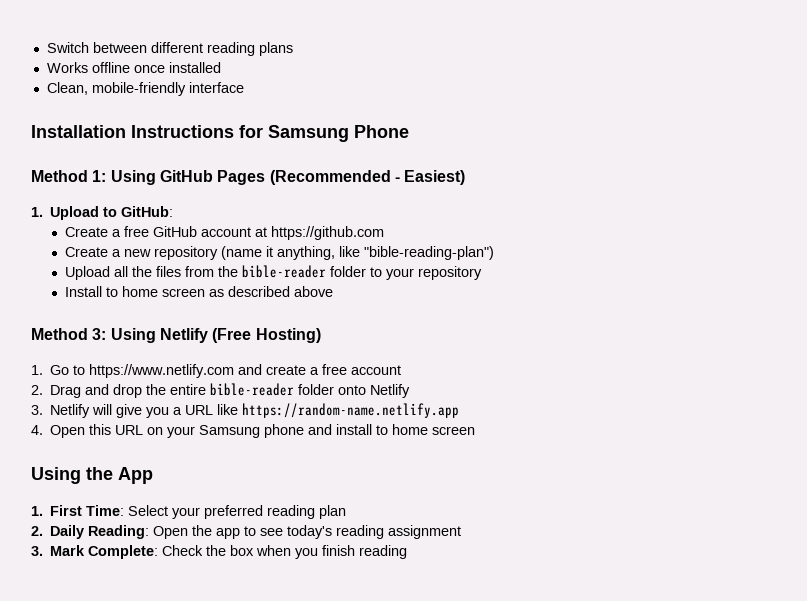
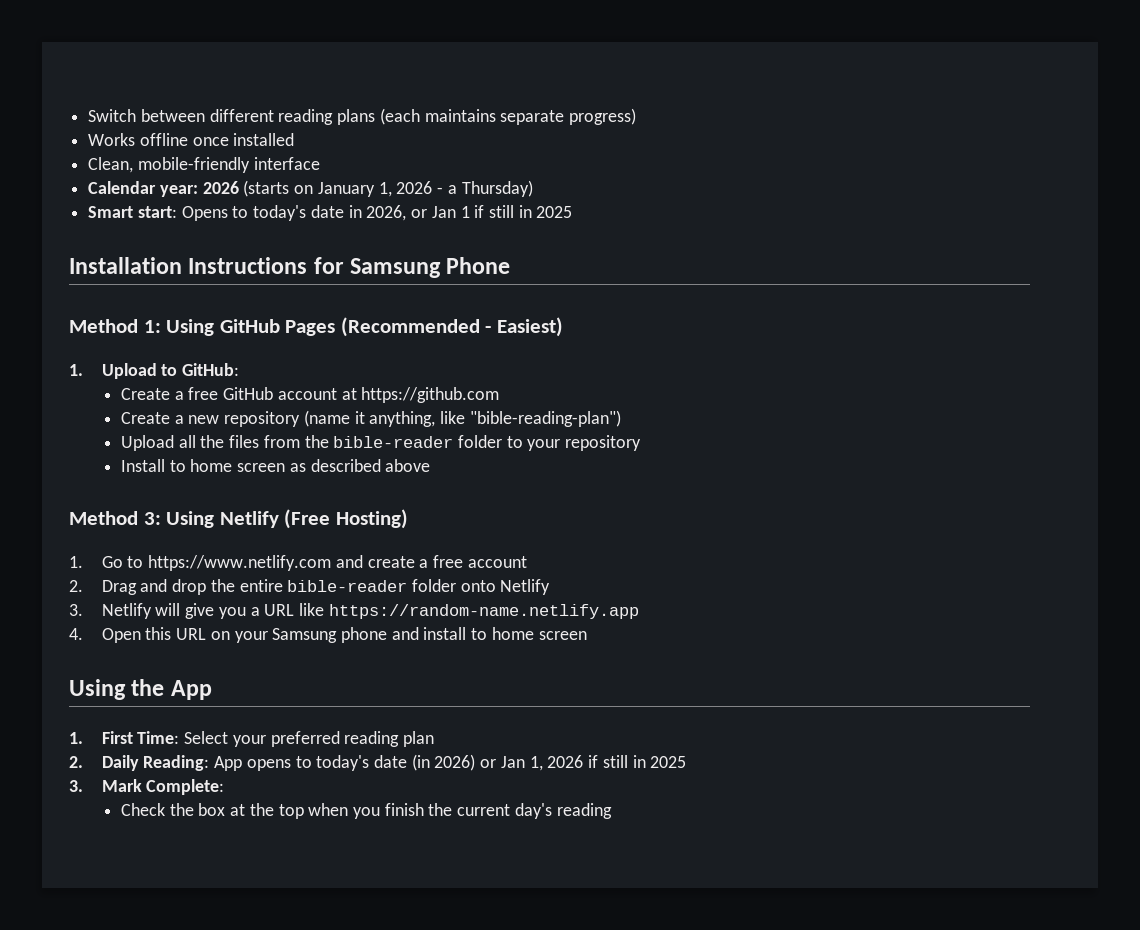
- Switch between different reading plans
+ Switch between different reading plans (each maintains separate progress)
+ Calendar year: 2026 (starts on January 1, 2026 - a Thursday)
+ Smart start: Opens to today's date in 2026, or Jan 1 if still in 2025
- 2. Daily Reading: Open the app to see today's reading assignment
+ 2. Daily Reading: App opens to today's date (in 2026) or Jan 1, 2026 if still in 2025
- 3. Mark Complete: Check the box when you finish reading
+ 3. Mark Complete:
+ Check the box at the top when you finish the current day's reading

